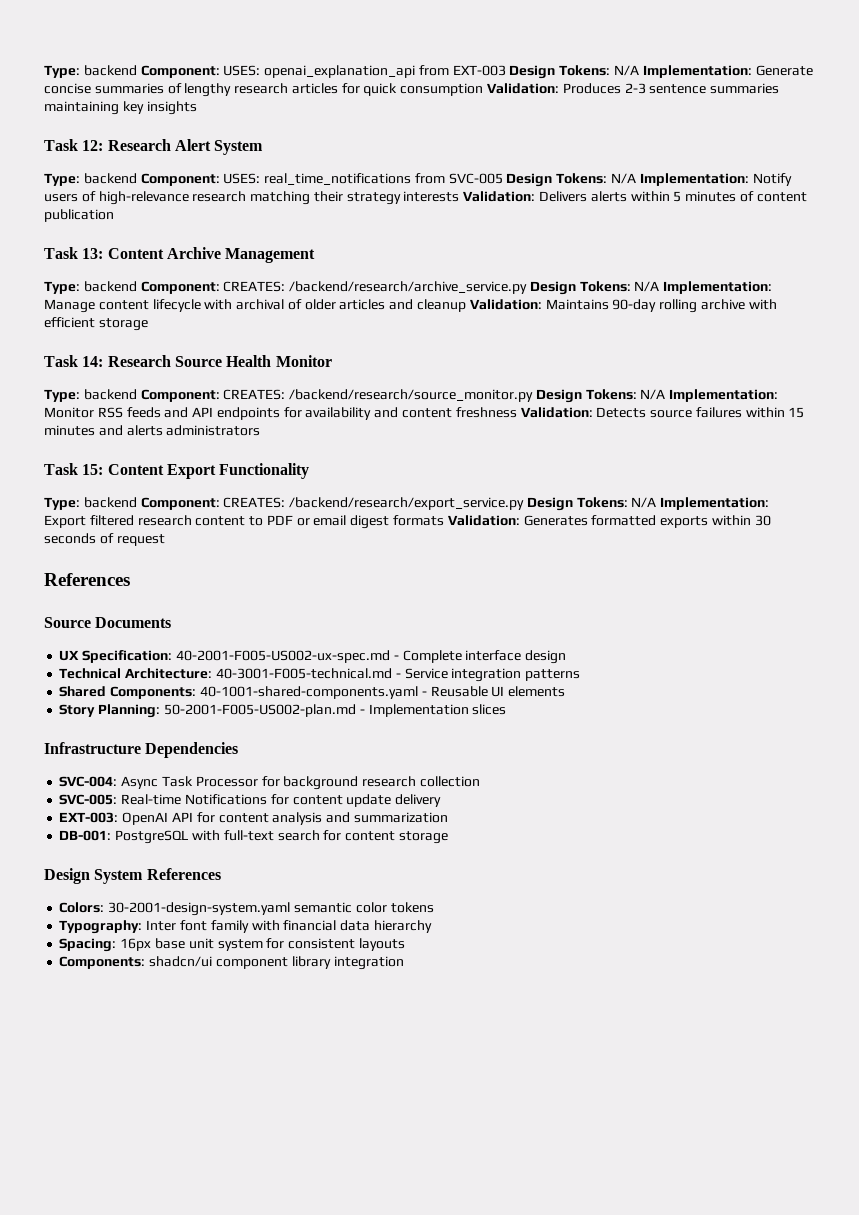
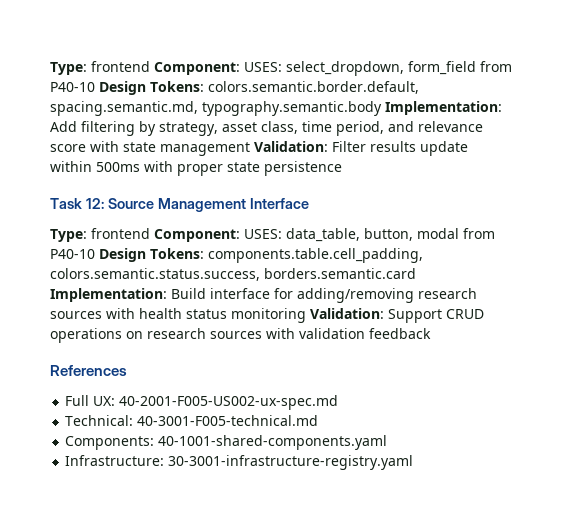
- Type: backend Component: USES: openai_explanation_api from EXT-003 Design Tokens: N/A Implementation: Generate concise summaries of lengthy research articles for quick consumption Validation: Produces 2-3 sentence summaries maintaining key insights
+ Type: frontend Component: USES: select_dropdown, form_field from P40-10 Design Tokens: colors.semantic.border.default, spacing.semantic.md, typography.semantic.body Implementation: Add filtering by strategy, asset class, time period, and relevance score with state management Validation: Filter results update within 500ms with proper state persistence
- Task 12: Research Alert System
- Type: backend Component: USES: real_time_notifications from SVC-005 Design Tokens: N/A Implementation: Notify users of high-relevance research matching their strategy interests Validation: Delivers alerts within 5 minutes of content publication
- Task 13: Content Archive Management
- Type: backend Component: CREATES: /backend/research/archive_service.py Design Tokens: N/A Implementation: Manage content lifecycle with archival of older articles and cleanup Validation: Maintains 90-day rolling archive with efficient storage
- Task 14: Research Source Health Monitor
- Type: backend Component: CREATES: /backend/research/source_monitor.py Design Tokens: N/A Implementation: Monitor RSS feeds and API endpoints for availability and content freshness Validation: Detects source failures within 15 minutes and alerts administrators
- Task 15: Content Export Functionality
- Type: backend Component: CREATES: /backend/research/export_service.py Design Tokens: N/A Implementation: Export filtered research content to PDF or email digest formats Validation: Generates formatted exports within 30 seconds of request
+ Task 12: Source Management Interface
+ Type: frontend Component: USES: data_table, button, modal from P40-10 Design Tokens: components.table.cell_padding, colors.semantic.status.success, borders.semantic.card Implementation: Build interface for adding/removing research sources with health status monitoring Validation: Support CRUD operations on research sources with validation feedback
  References
- Source Documents
- UX Specification: 40-2001-F005-US002-ux-spec.md - Complete interface design
- Technical Architecture: 40-3001-F005-technical.md - Service integration patterns
- Shared Components: 40-1001-shared-components.yaml - Reusable UI elements
- Story Planning: 50-2001-F005-US002-plan.md - Implementation slices
- Infrastructure Dependencies
- SVC-004: Async Task Processor for background research collection
- SVC-005: Real-time Notifications for content update delivery
- EXT-003: OpenAI API for content analysis and summarization
- DB-001: PostgreSQL with full-text search for content storage
- Design System References
- Colors: 30-2001-design-system.yaml semantic color tokens
- Typography: Inter font family with financial data hierarchy
- Spacing: 16px base unit system for consistent layouts
- Components: shadcn/ui component library integration
+ Full UX: 40-2001-F005-US002-ux-spec.md
+ Technical: 40-3001-F005-technical.md
+ Components: 40-1001-shared-components.yaml
+ Infrastructure: 30-3001-infrastructure-registry.yaml

